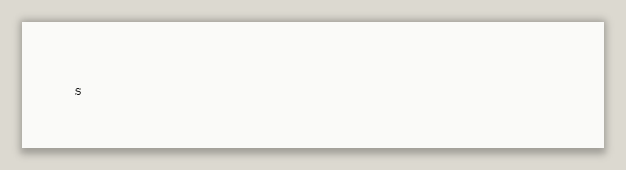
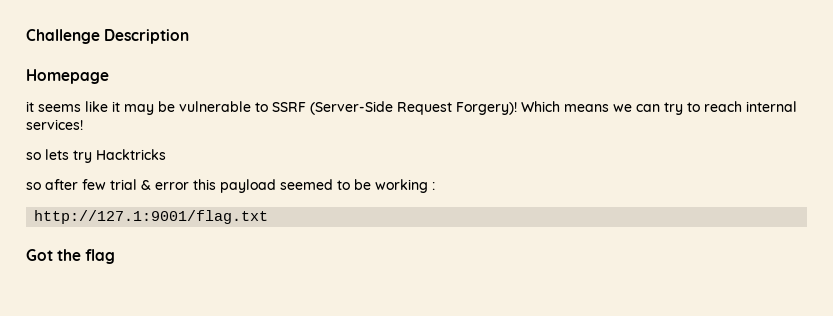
- s
+ Challenge Description
+ Homepage
+ it seems like it may be vulnerable to SSRF (Server-Side Request Forgery)! Which means we can try to reach internal services!
+ so lets try Hacktricks
+ so after few trial & error this payload seemed to be working :
+ http://127.1:9001/flag.txt
+ Got the flag

